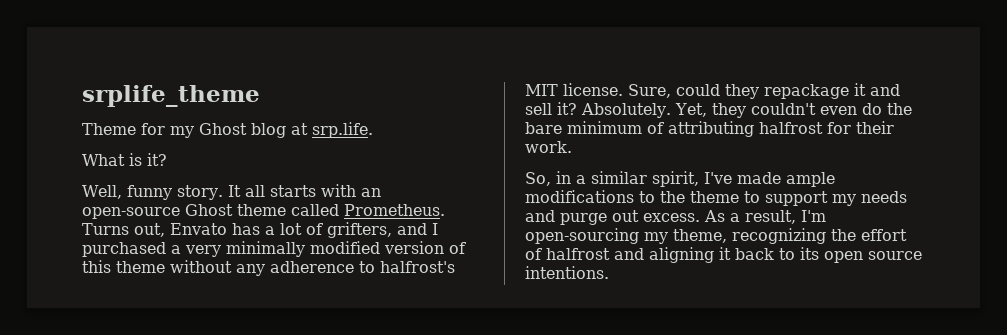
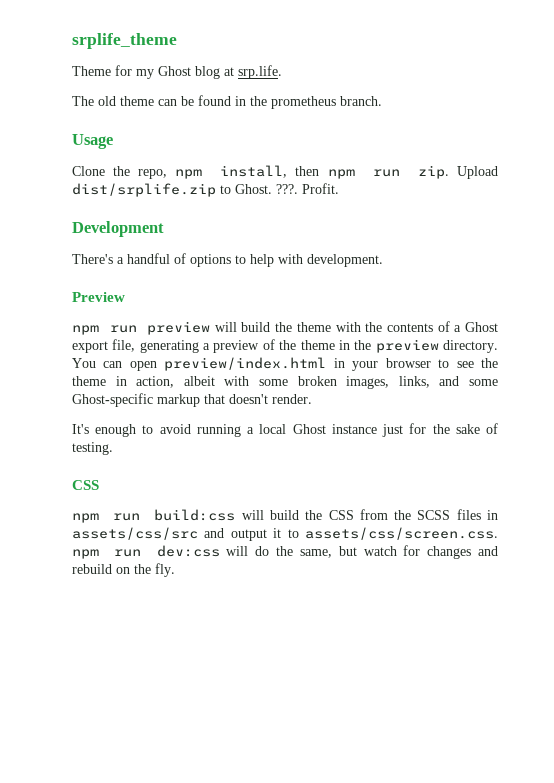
- What is it?
- Well, funny story. It all starts with an open-source Ghost theme called Prometheus. Turns out, Envato has a lot of grifters, and I purchased a very minimally modified version of this theme without any adherence to halfrost's MIT license. Sure, could they repackage it and sell it? Absolutely. Yet, they couldn't even do the bare minimum of attributing halfrost for their work.
- So, in a similar spirit, I've made ample modifications to the theme to support my needs and purge out excess. As a result, I'm open-sourcing my theme, recognizing the effort of halfrost and aligning it back to its open source intentions.
+ The old theme can be found in the prometheus branch.
+ Usage
+ Clone the repo, npm install, then npm run zip. Upload dist/srplife.zip to Ghost. ???. Profit.
+ Development
+ There's a handful of options to help with development.
+ Preview
+ npm run preview will build the theme with the contents of a Ghost export file, generating a preview of the theme in the preview directory. You can open preview/index.html in your browser to see the theme in action, albeit with some broken images, links, and some Ghost-specific markup that doesn't render.
+ It's enough to avoid running a local Ghost instance just for the sake of testing.
+ CSS
+ npm run build:css will build the CSS from the SCSS files in assets/css/src and output it to assets/css/screen.css. npm run dev:css will do the same, but watch for changes and rebuild on the fly.

